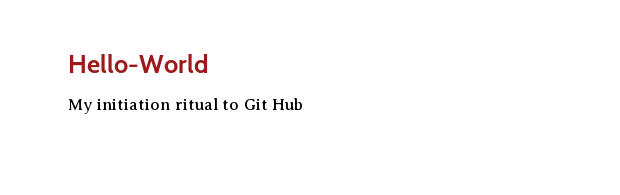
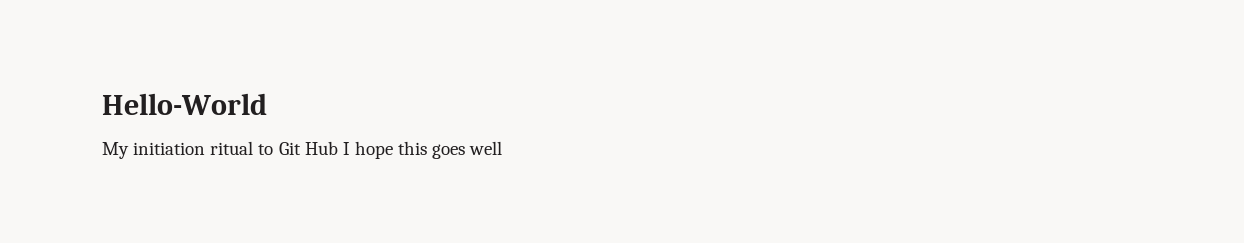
- My initiation ritual to Git Hub
+ My initiation ritual to Git Hub I hope this goes well

